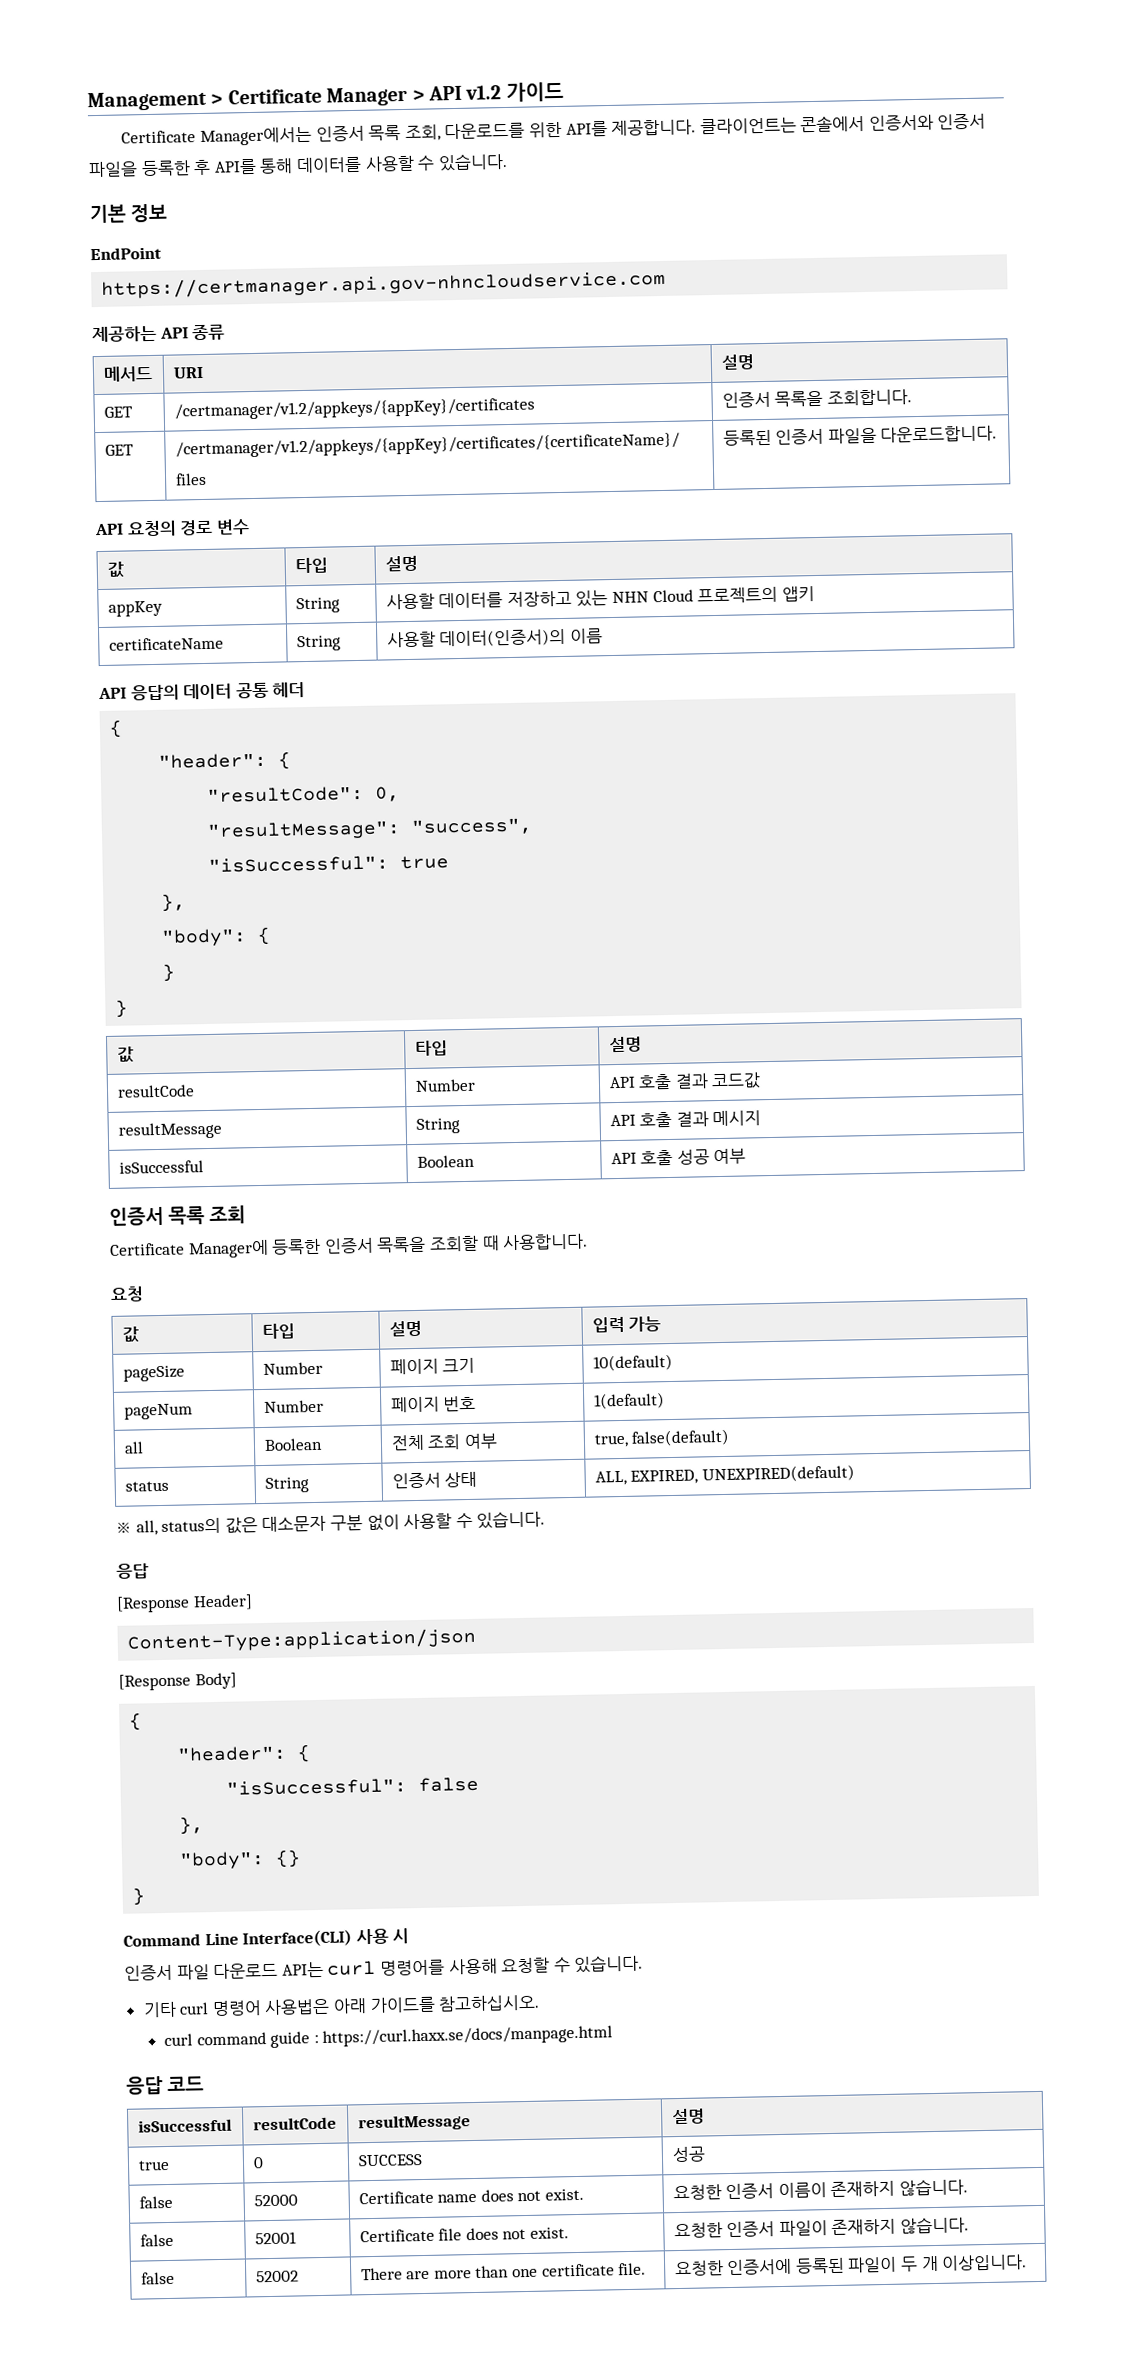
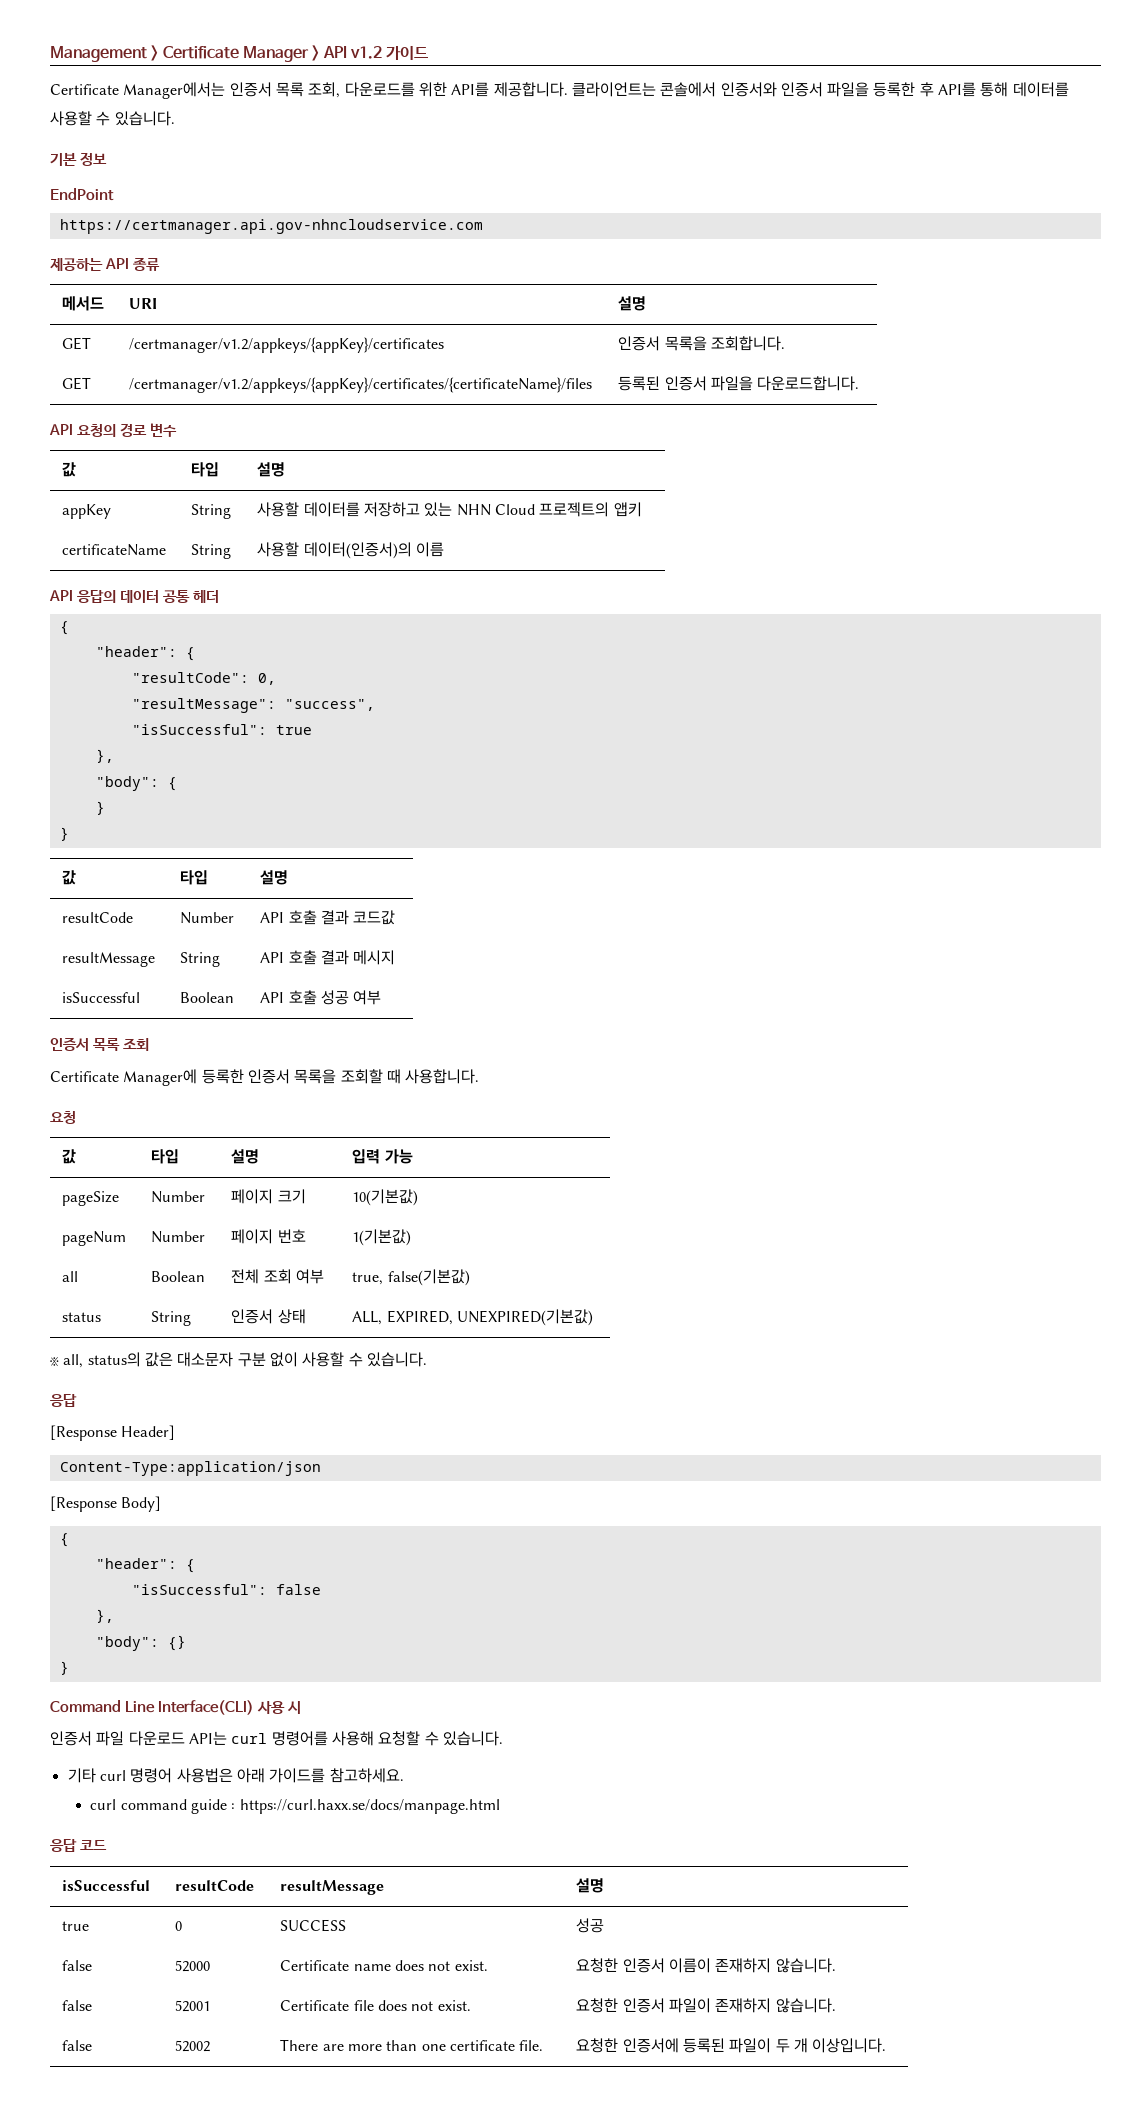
- pageSize | Number | 페이지 크기 | 10(default)
+ pageSize | Number | 페이지 크기 | 10(기본값)
- pageNum | Number | 페이지 번호 | 1(default)
+ pageNum | Number | 페이지 번호 | 1(기본값)
- all | Boolean | 전체 조회 여부 | true, false(default)
+ all | Boolean | 전체 조회 여부 | true, false(기본값)
- status | String | 인증서 상태 | ALL, EXPIRED, UNEXPIRED(default)
+ status | String | 인증서 상태 | ALL, EXPIRED, UNEXPIRED(기본값)
- 기타 curl 명령어 사용법은 아래 가이드를 참고하십시오.
+ 기타 curl 명령어 사용법은 아래 가이드를 참고하세요.

